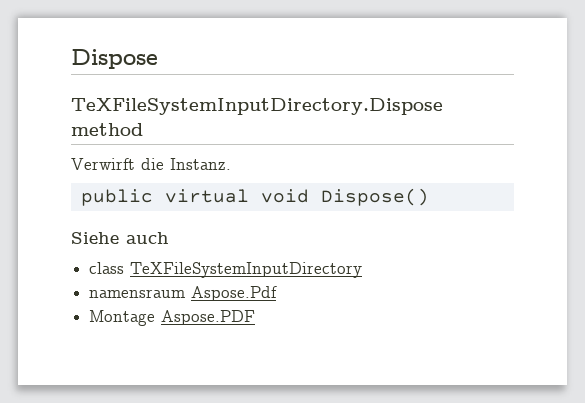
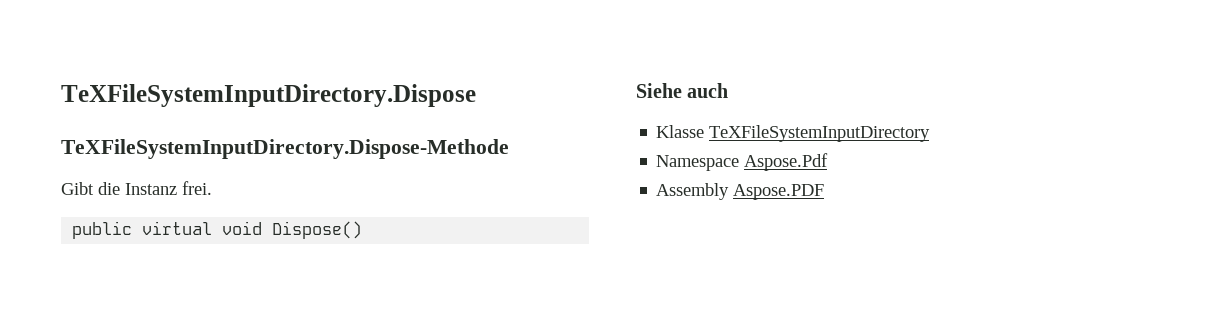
- Dispose
- TeXFileSystemInputDirectory.Dispose method
- Verwirft die Instanz.
+ TeXFileSystemInputDirectory.Dispose
+ TeXFileSystemInputDirectory.Dispose-Methode
+ Gibt die Instanz frei.
- class TeXFileSystemInputDirectory
+ Klasse TeXFileSystemInputDirectory
- namensraum Aspose.Pdf
+ Namespace Aspose.Pdf
- Montage Aspose.PDF
+ Assembly Aspose.PDF

